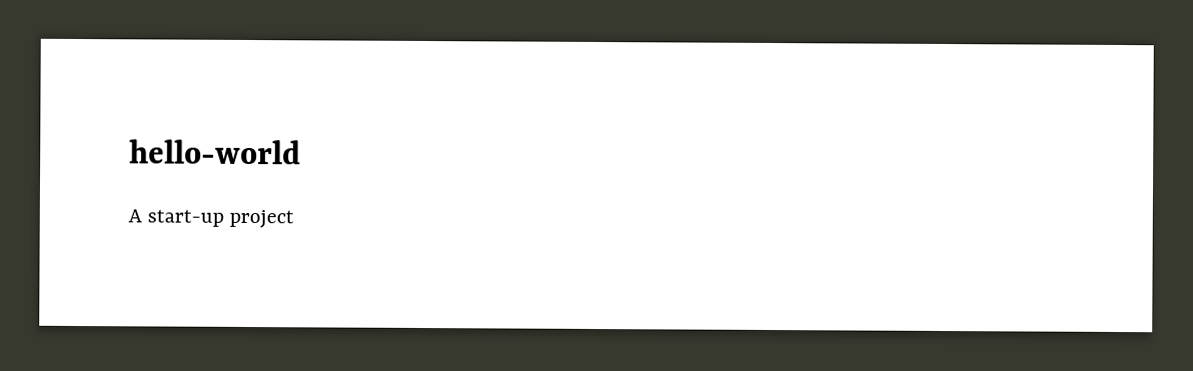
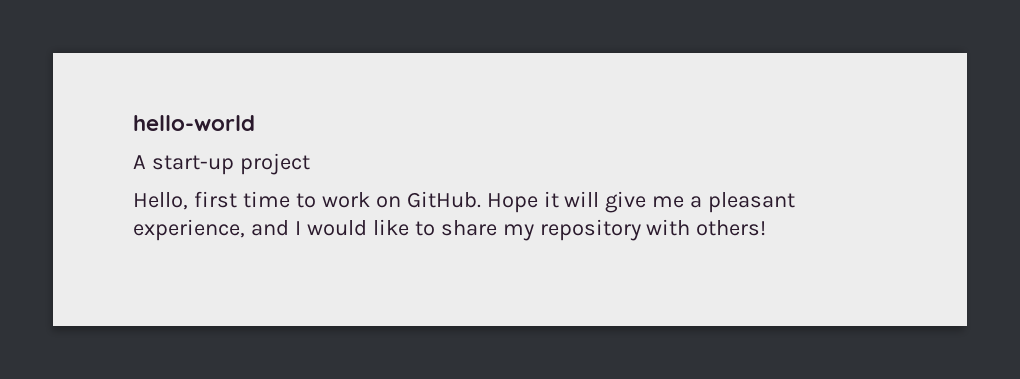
+ Hello, first time to work on GitHub. Hope it will give me a pleasant experience, and I would like to share my repository with others!

